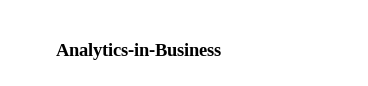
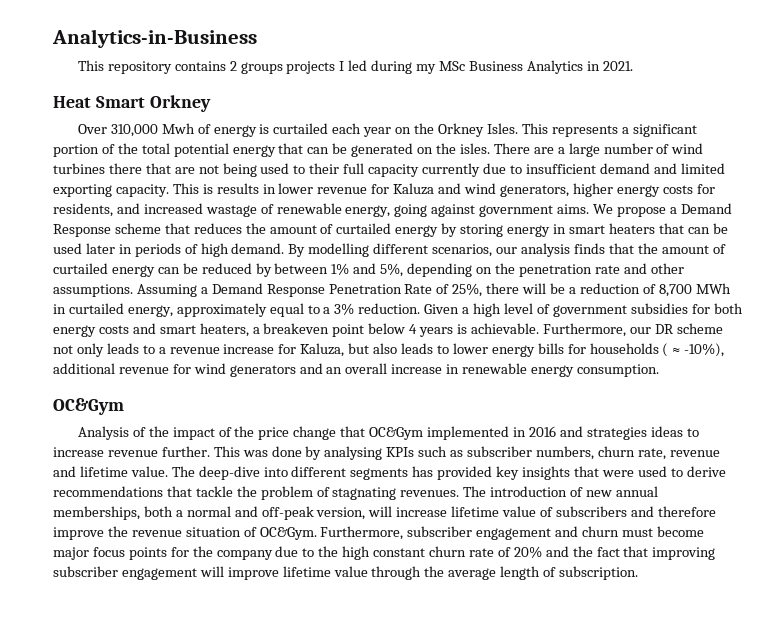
+ This repository contains 2 groups projects I led during my MSc Business Analytics in 2021.
+ Heat Smart Orkney
+ Over 310,000 Mwh of energy is curtailed each year on the Orkney Isles. This represents a significant portion of the total potential energy that can be generated on the isles. There are a large number of wind turbines there that are not being used to their full capacity currently due to insufficient demand and limited exporting capacity. This is results in lower revenue for Kaluza and wind generators, higher energy costs for residents, and increased wastage of renewable energy, going against government aims. We propose a Demand Response scheme that reduces the amount of curtailed energy by storing energy in smart heaters that can be used later in periods of high demand. By modelling different scenarios, our analysis finds that the amount of curtailed energy can be reduced by between 1% and 5%, depending on the penetration rate and other assumptions. Assuming a Demand Response Penetration Rate of 25%, there will be a reduction of 8,700 MWh in curtailed energy, approximately equal to a 3% reduction. Given a high level of government subsidies for both energy costs and smart heaters, a breakeven point below 4 years is achievable. Furthermore, our DR scheme not only leads to a revenue increase for Kaluza, but also leads to lower energy bills for households ( ≈ -10%), additional revenue for wind generators and an overall increase in renewable energy consumption.
+ OC&Gym
+ Analysis of the impact of the price change that OC&Gym implemented in 2016 and strategies ideas to increase revenue further. This was done by analysing KPIs such as subscriber numbers, churn rate, revenue and lifetime value. The deep-dive into different segments has provided key insights that were used to derive recommendations that tackle the problem of stagnating revenues. The introduction of new annual memberships, both a normal and off-peak version, will increase lifetime value of subscribers and therefore improve the revenue situation of OC&Gym. Furthermore, subscriber engagement and churn must become major focus points for the company due to the high constant churn rate of 20% and the fact that improving subscriber engagement will improve lifetime value through the average length of subscription.

